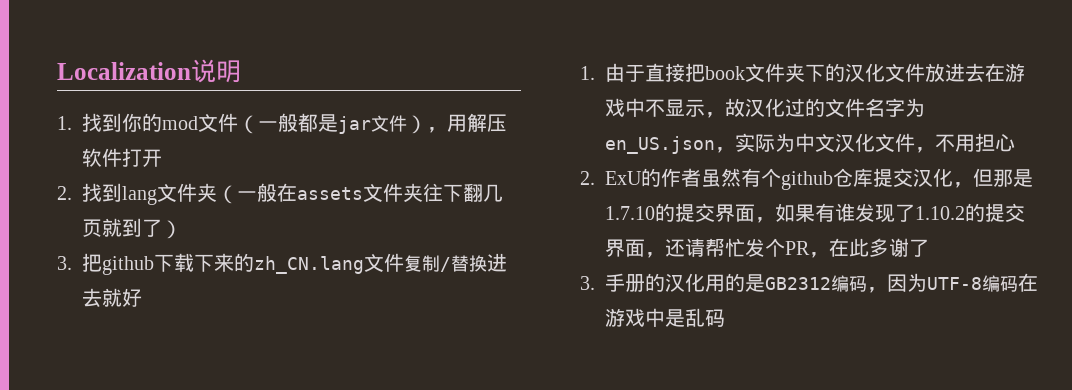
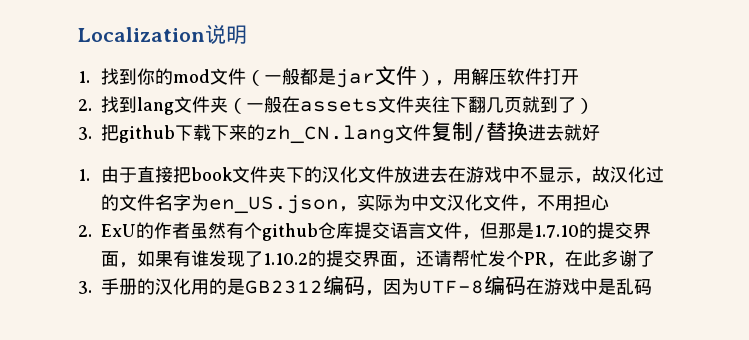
- 2. ExU的作者虽然有个github仓库提交汉化，但那是1.7.10的提交界面，如果有谁发现了1.10.2的提交界面，还请帮忙发个PR，在此多谢了
+ 2. ExU的作者虽然有个github仓库提交语言文件，但那是1.7.10的提交界面，如果有谁发现了1.10.2的提交界面，还请帮忙发个PR，在此多谢了

